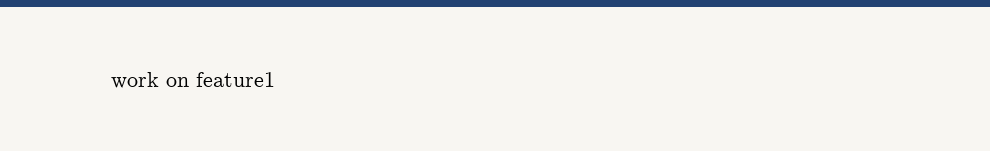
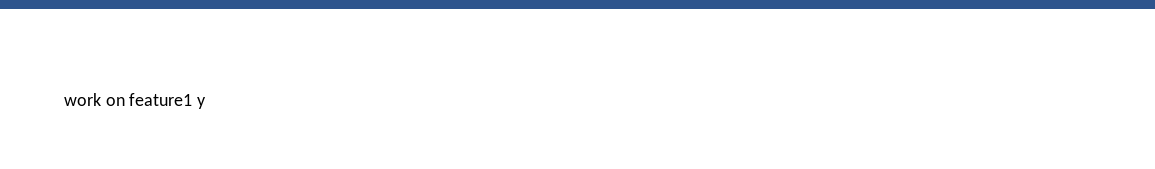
- work on feature1
+ work on feature1 y

